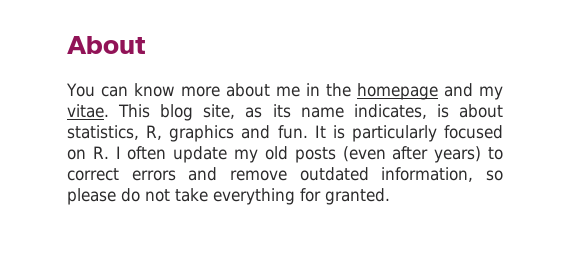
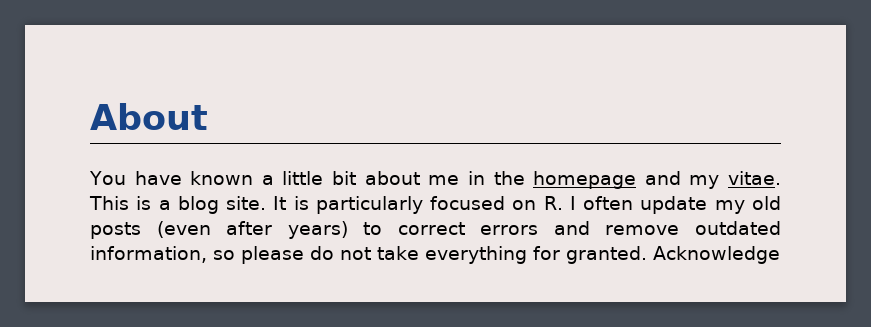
- You can know more about me in the homepage and my vitae.
+ You have known a little bit about me in the homepage and my vitae.
- This blog site, as its name indicates, is about statistics, R, graphics and fun.
+ This is a blog site.
+ Acknowledge

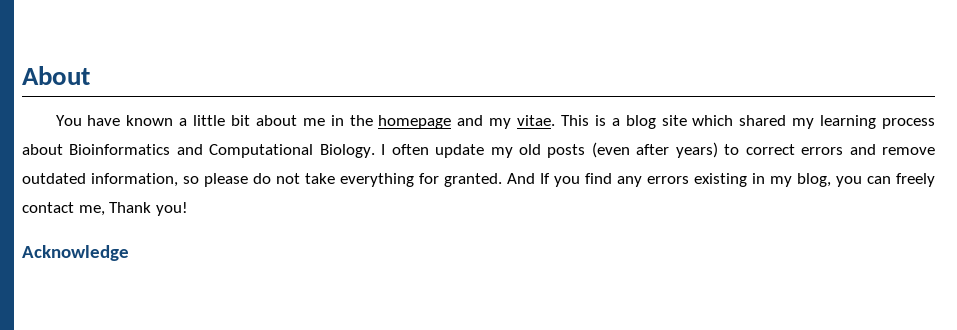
- This is a blog site. It is particularly focused on R. I often update my old posts (even after years) to correct errors and remove outdated information, so please do not take everything for granted. Acknowledge
+ This is a blog site which shared my learning process about Bioinformatics and Computational Biology. I often update my old posts (even after years) to correct errors and remove outdated information, so please do not take everything for granted. And If you find any errors existing in my blog, you can freely contact me, Thank you!
+ Acknowledge

